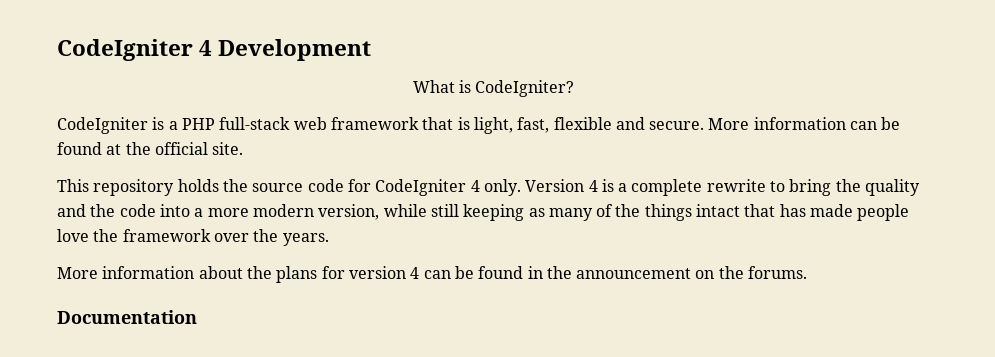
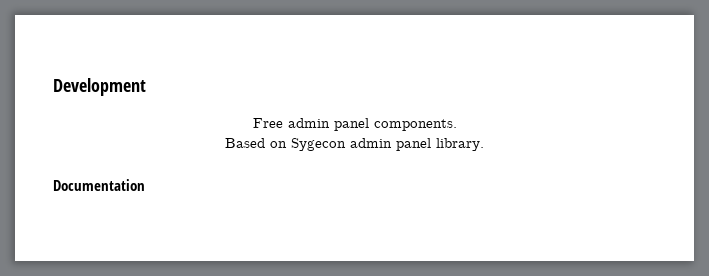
- CodeIgniter 4 Development
+ Development
- What is CodeIgniter?
- CodeIgniter is a PHP full-stack web framework that is light, fast, flexible and secure. More information can be found at the official site.
- This repository holds the source code for CodeIgniter 4 only. Version 4 is a complete rewrite to bring the quality and the code into a more modern version, while still keeping as many of the things intact that has made people love the framework over the years.
- More information about the plans for version 4 can be found in the announcement on the forums.
+ Free admin panel components.
+ Based on Sygecon admin panel library.

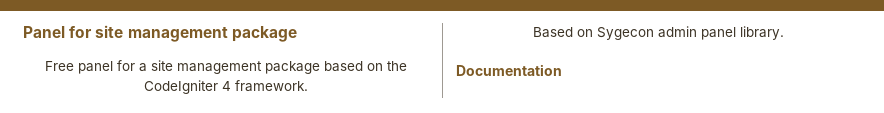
- Development
- Free admin panel components.
+ Panel for site management package
+ Free panel for a site management package based on the CodeIgniter 4 framework.

